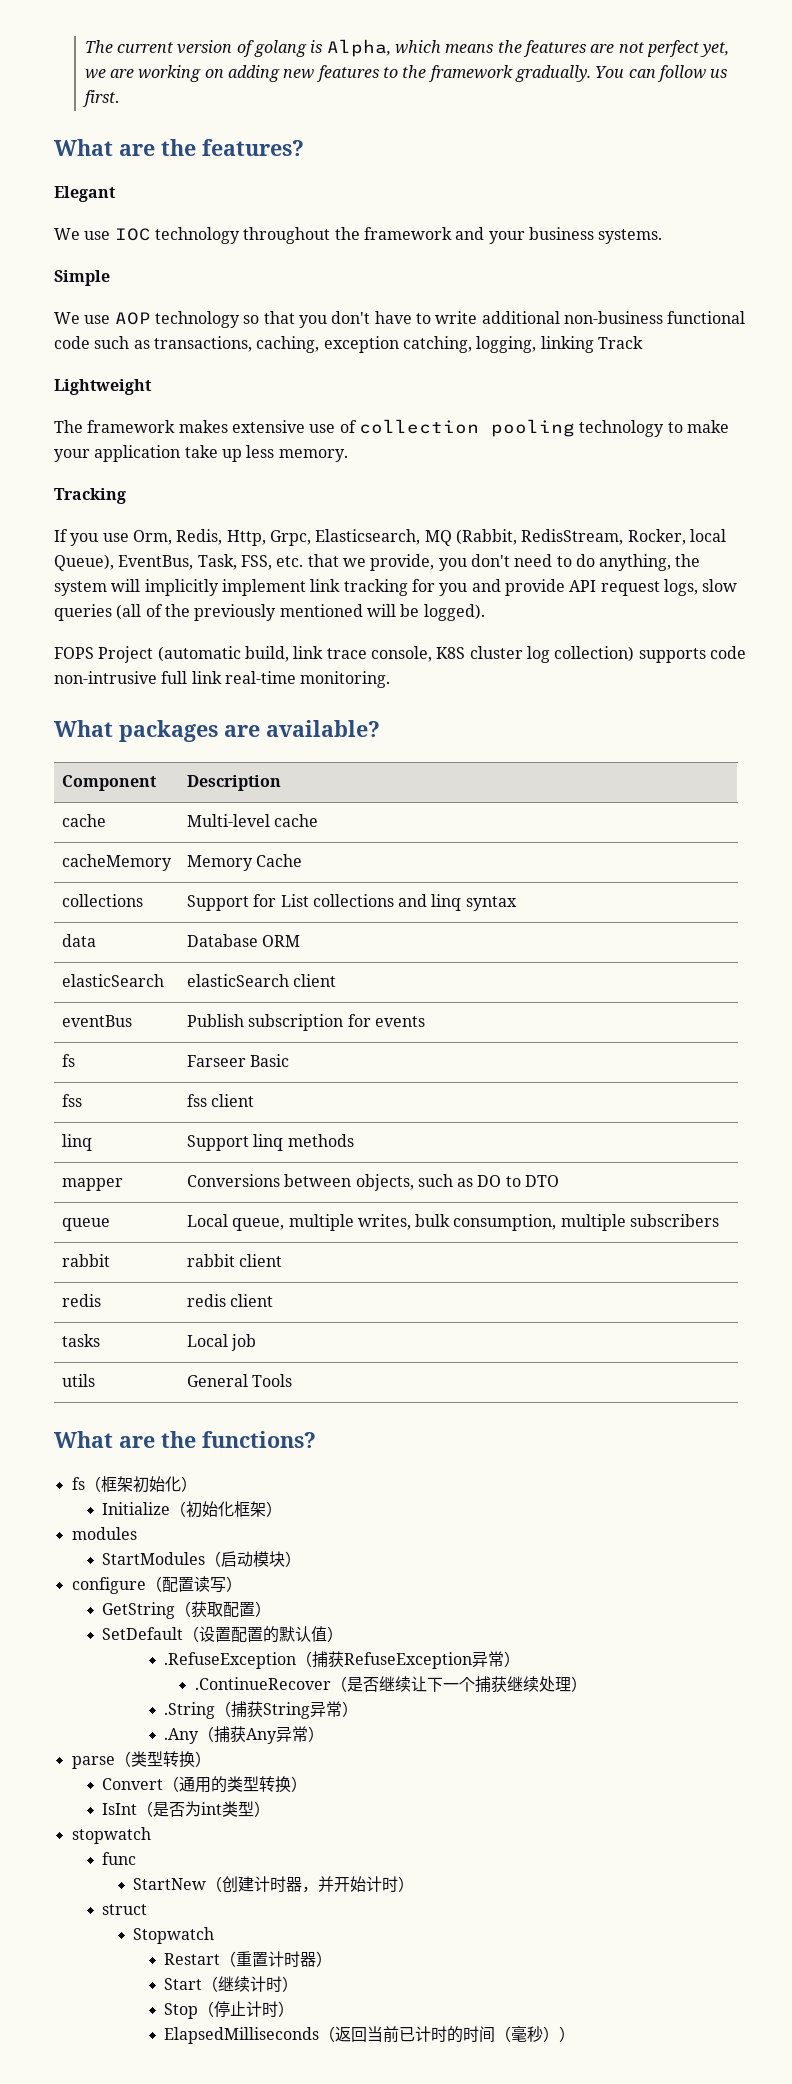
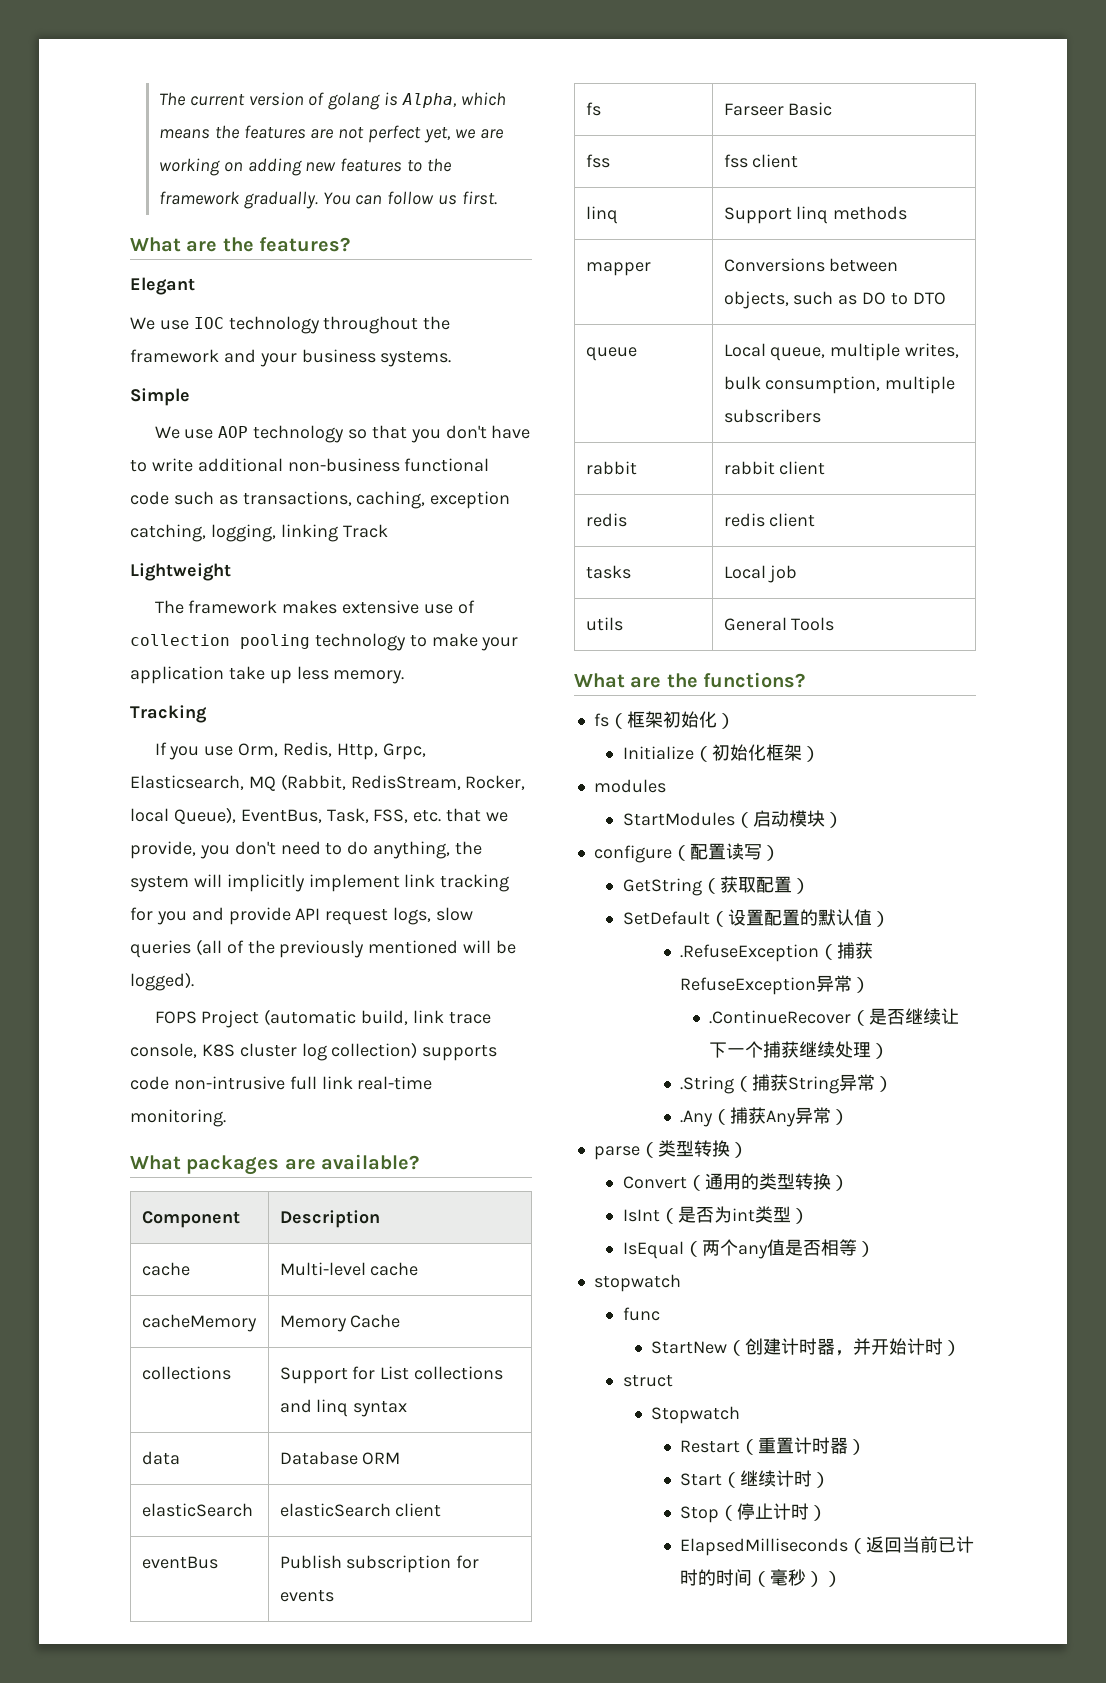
+ IsEqual（两个any值是否相等）

